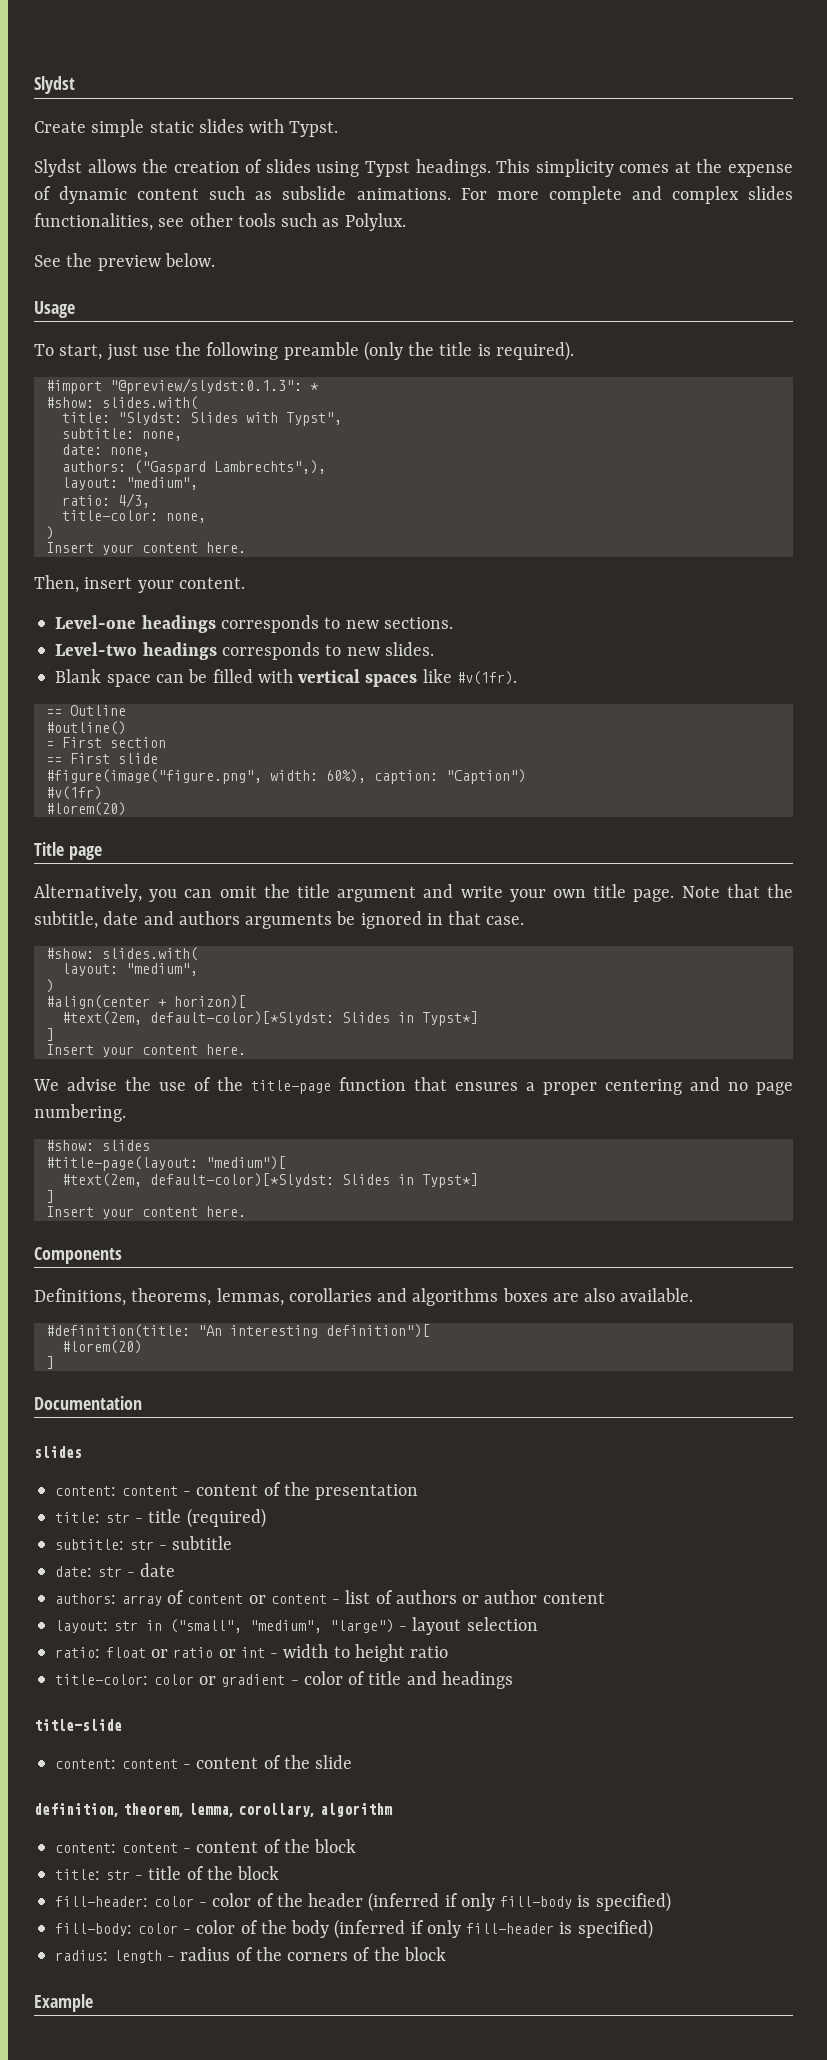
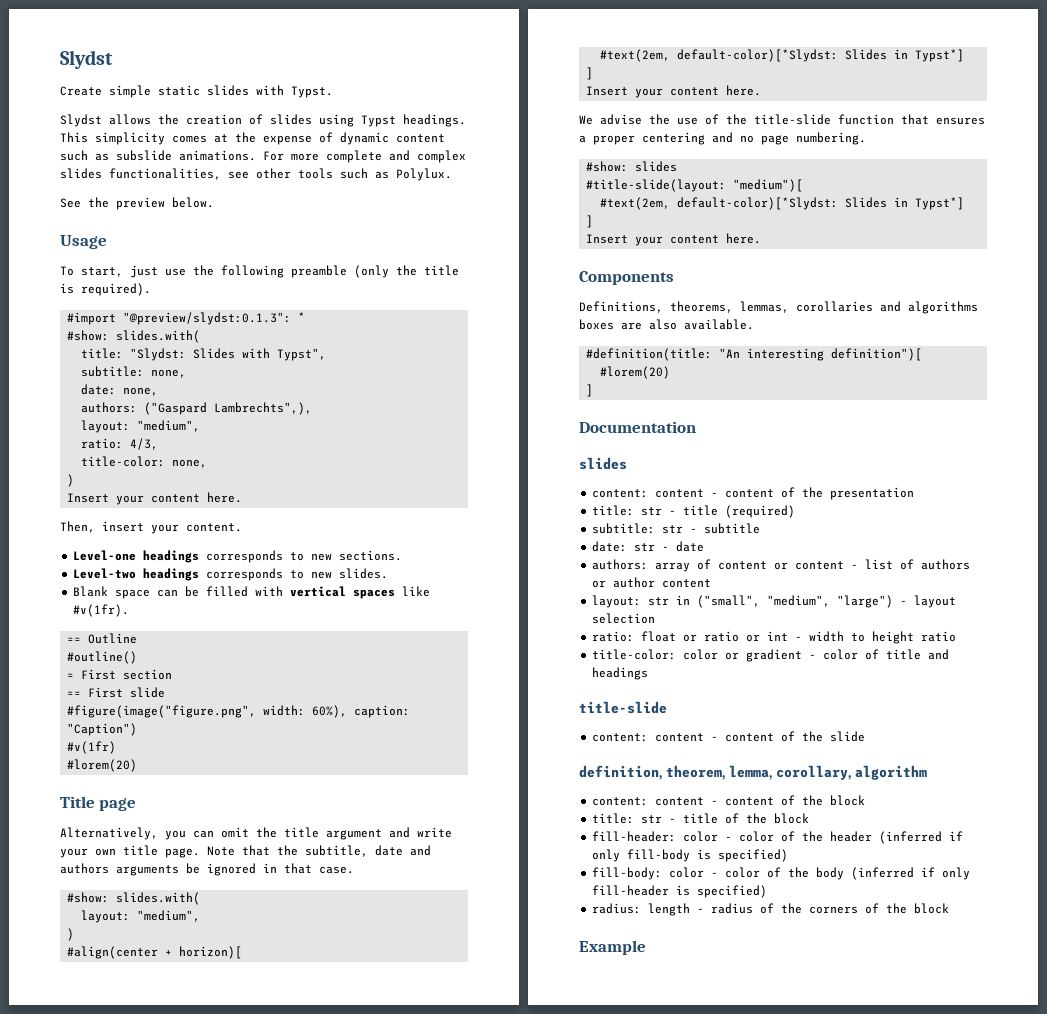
- We advise the use of the title-page function that ensures a proper centering and no page numbering.
+ We advise the use of the title-slide function that ensures a proper centering and no page numbering.
- #title-page(layout: "medium")[
+ #title-slide(layout: "medium")[

